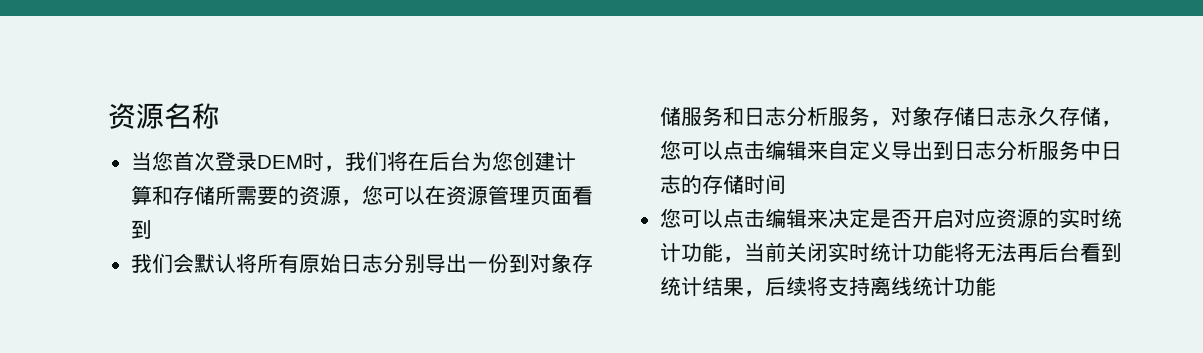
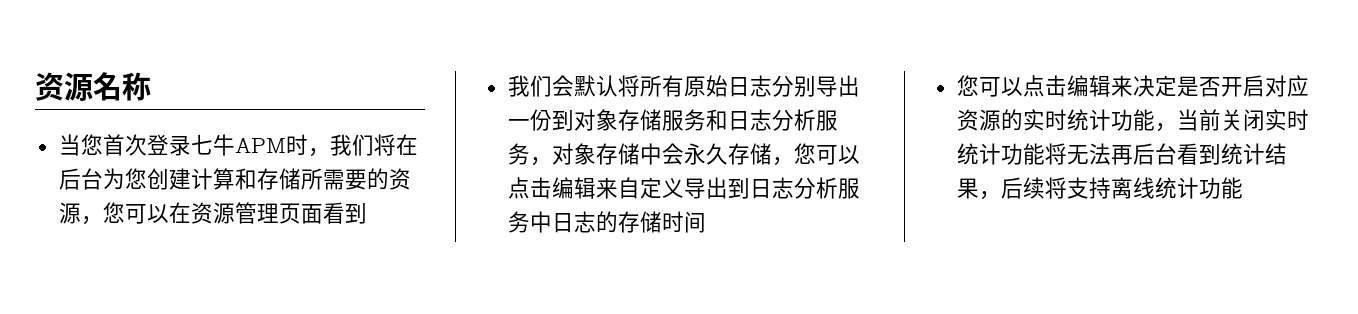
- 当您首次登录DEM时，我们将在后台为您创建计算和存储所需要的资源，您可以在资源管理页面看到
+ 当您首次登录七牛APM时，我们将在后台为您创建计算和存储所需要的资源，您可以在资源管理页面看到
- 我们会默认将所有原始日志分别导出一份到对象存储服务和日志分析服务，对象存储日志永久存储，您可以点击编辑来自定义导出到日志分析服务中日志的存储时间
+ 我们会默认将所有原始日志分别导出一份到对象存储服务和日志分析服务，对象存储中会永久存储，您可以点击编辑来自定义导出到日志分析服务中日志的存储时间

